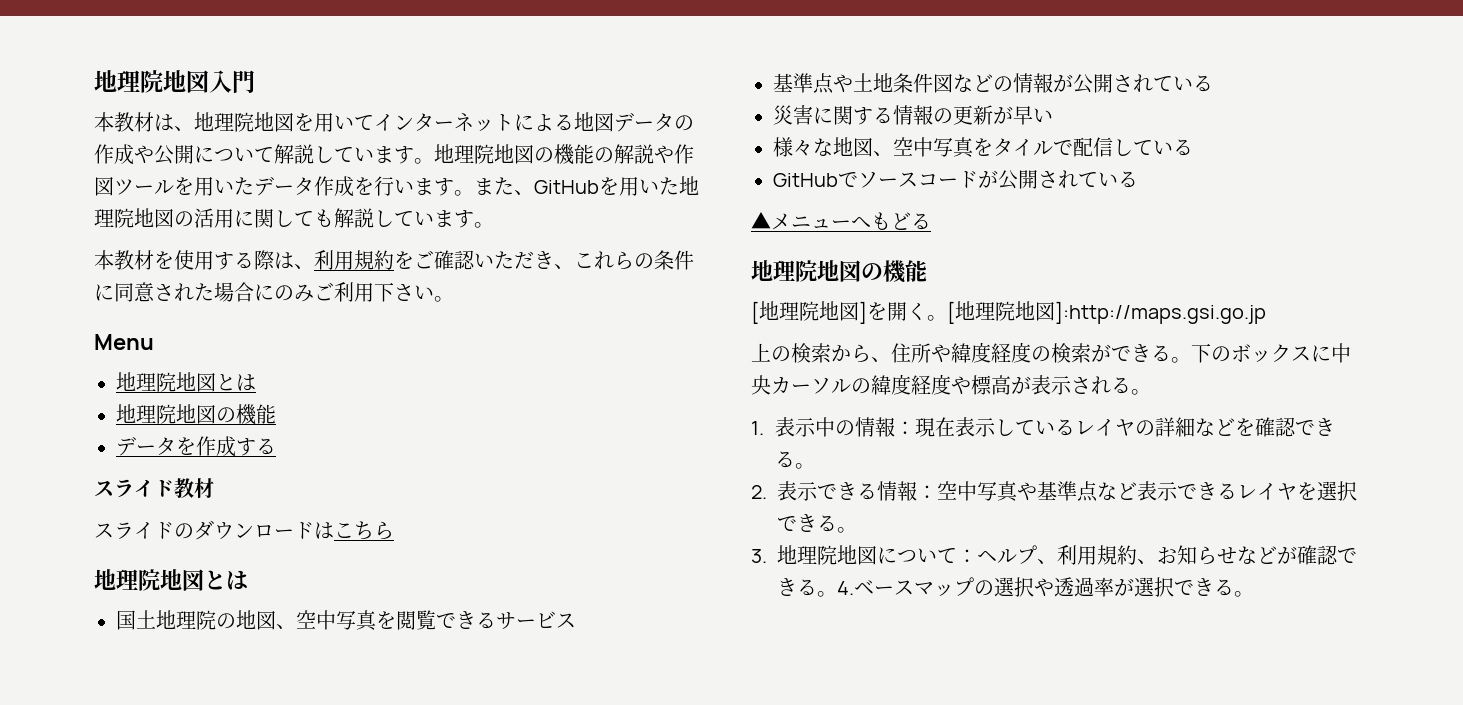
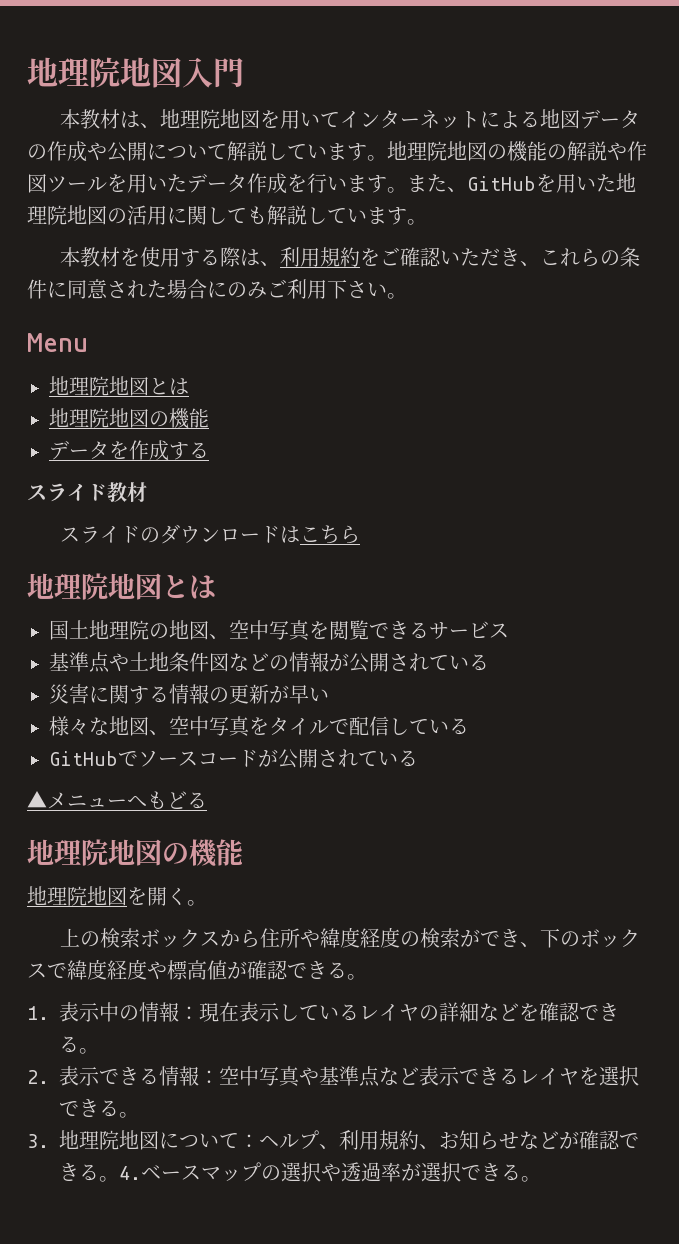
- [地理院地図]を開く。[地理院地図]:http://maps.gsi.go.jp
+ 地理院地図を開く。
- 上の検索から、住所や緯度経度の検索ができる。下のボックスに中央カーソルの緯度経度や標高が表示される。
+ 上の検索ボックスから住所や緯度経度の検索ができ、下のボックスで緯度経度や標高値が確認できる。

